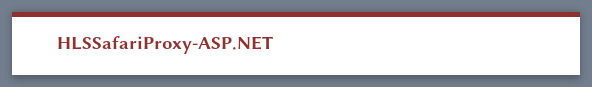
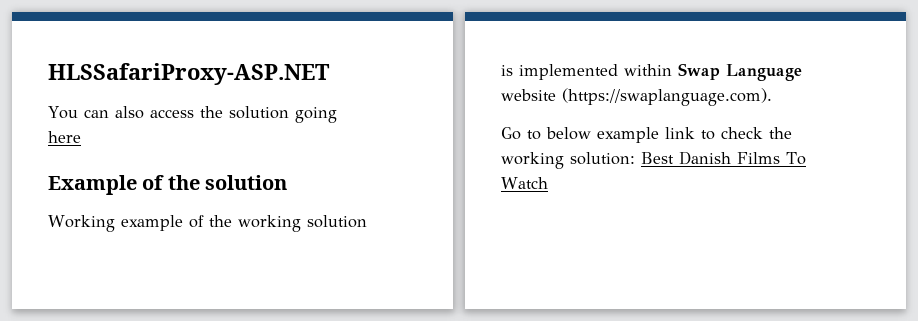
+ You can also access the solution going here
+ Example of the solution
+ Working example of the working solution is implemented within Swap Language website (https://swaplanguage.com).
+ Go to below example link to check the working solution: Best Danish Films To Watch

